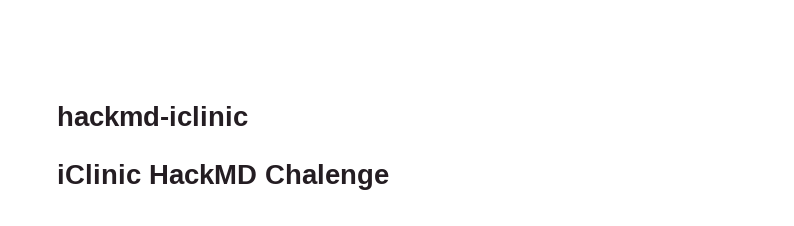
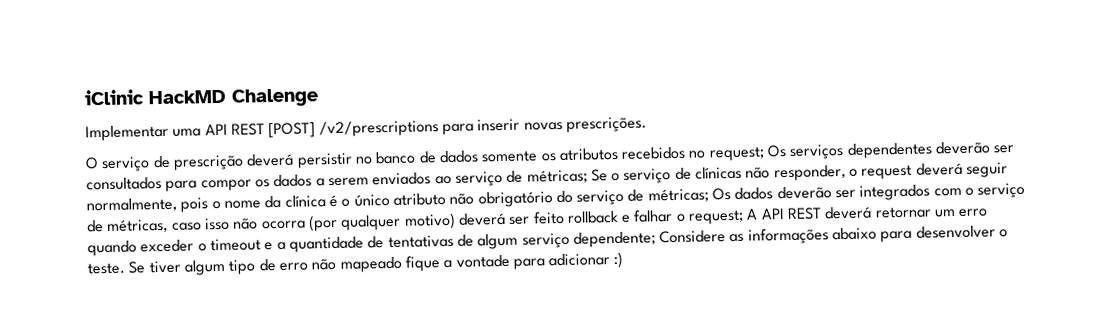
- hackmd-iclinic
+ Implementar uma API REST [POST] /v2/prescriptions para inserir novas prescrições.
+ O serviço de prescrição deverá persistir no banco de dados somente os atributos recebidos no request; Os serviços dependentes deverão ser consultados para compor os dados a serem enviados ao serviço de métricas; Se o serviço de clínicas não responder, o request deverá seguir normalmente, pois o nome da clínica é o único atributo não obrigatório do serviço de métricas; Os dados deverão ser integrados com o serviço de métricas, caso isso não ocorra (por qualquer motivo) deverá ser feito rollback e falhar o request; A API REST deverá retornar um erro quando exceder o timeout e a quantidade de tentativas de algum serviço dependente; Considere as informações abaixo para desenvolver o teste. Se tiver algum tipo de erro não mapeado fique a vontade para adicionar :)

